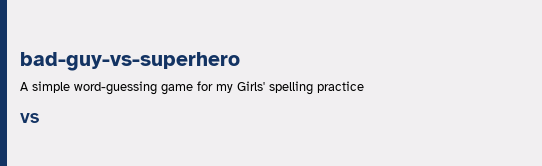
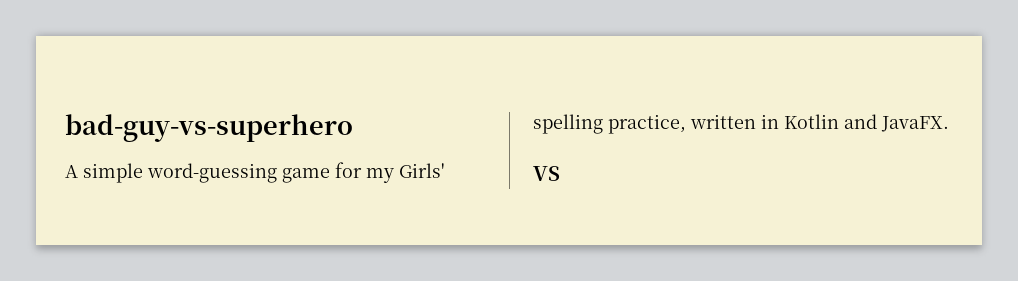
- A simple word-guessing game for my Girls' spelling practice
+ A simple word-guessing game for my Girls' spelling practice, written in Kotlin and JavaFX.

